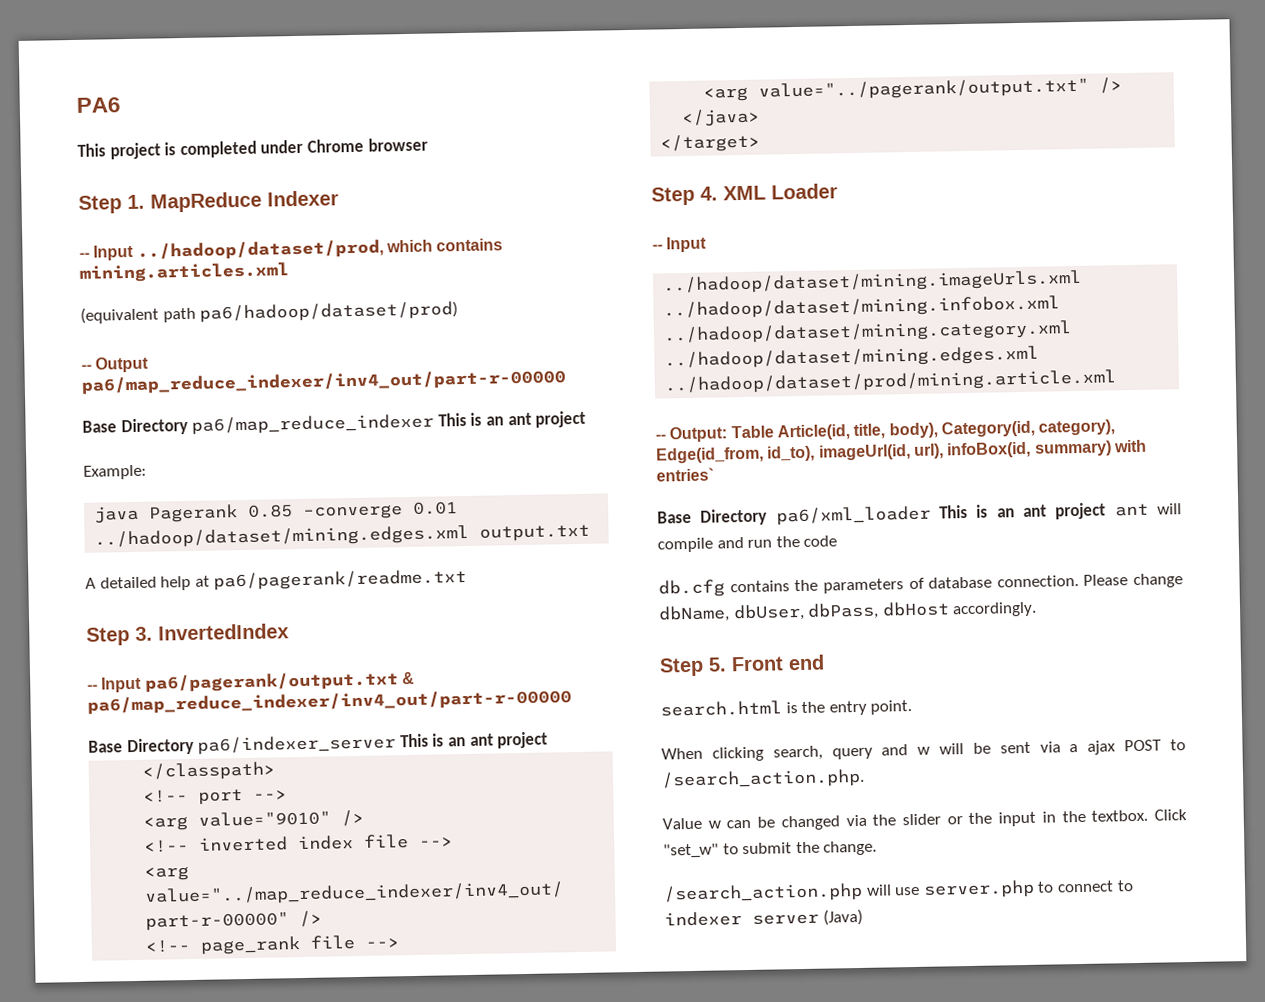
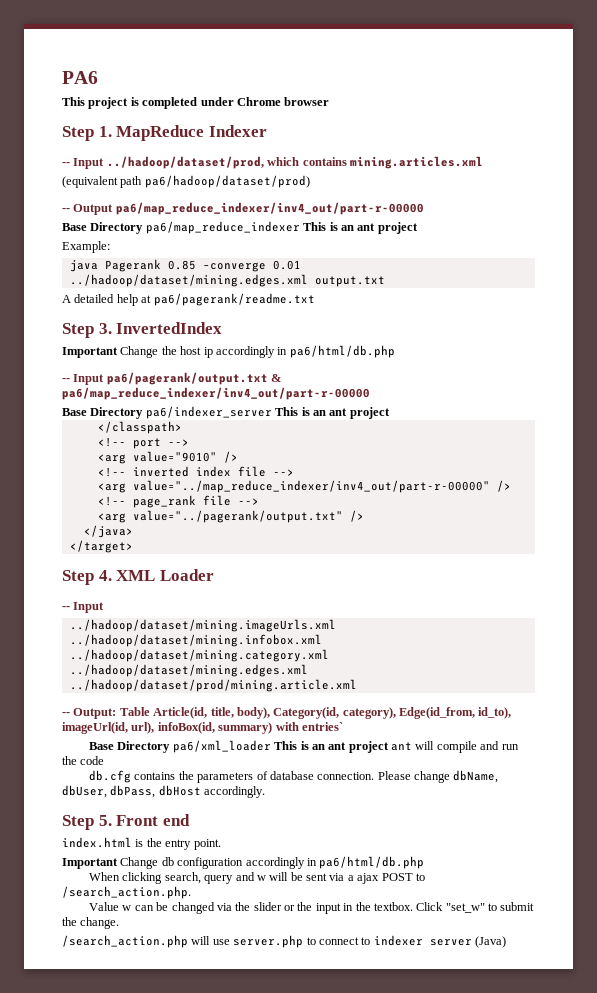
+ Important Change the host ip accordingly in pa6/html/db.php
- search.html is the entry point.
+ index.html is the entry point.
+ Important Change db configuration accordingly in pa6/html/db.php

